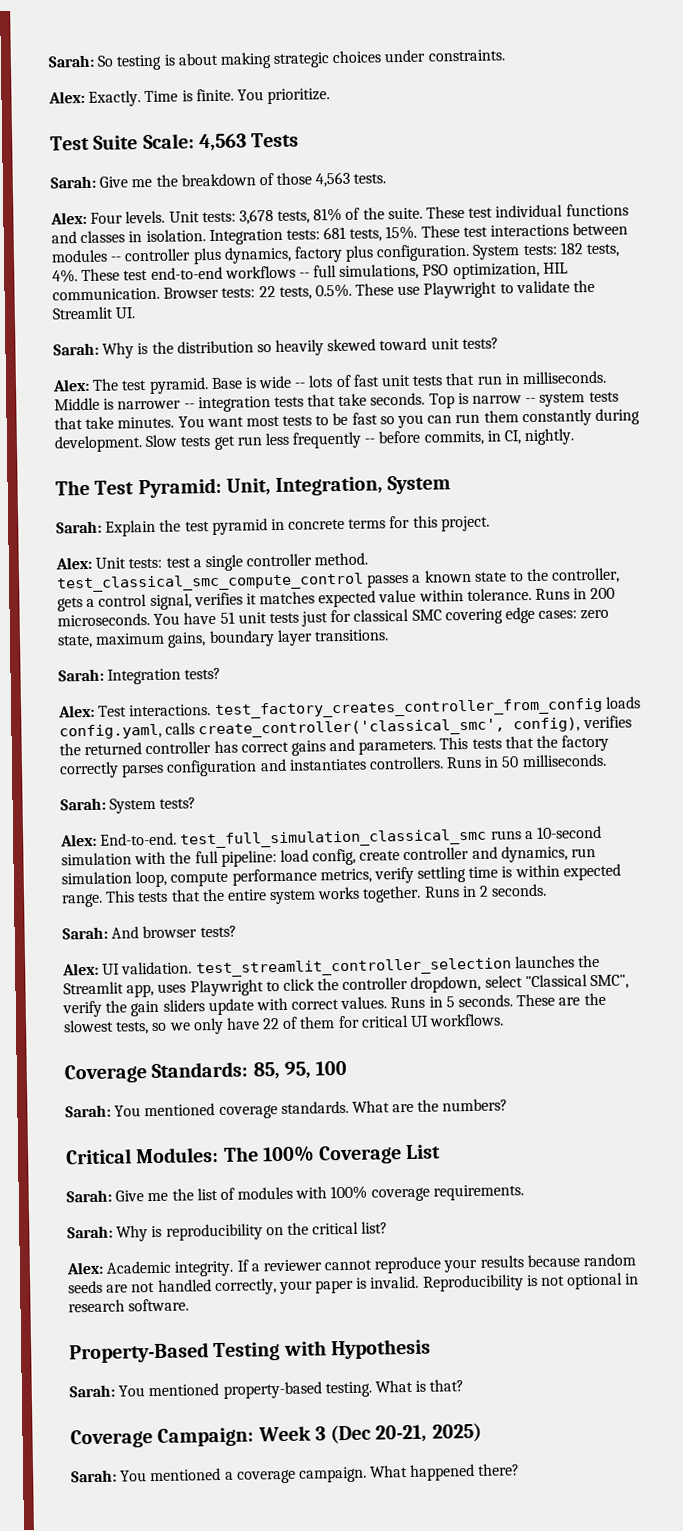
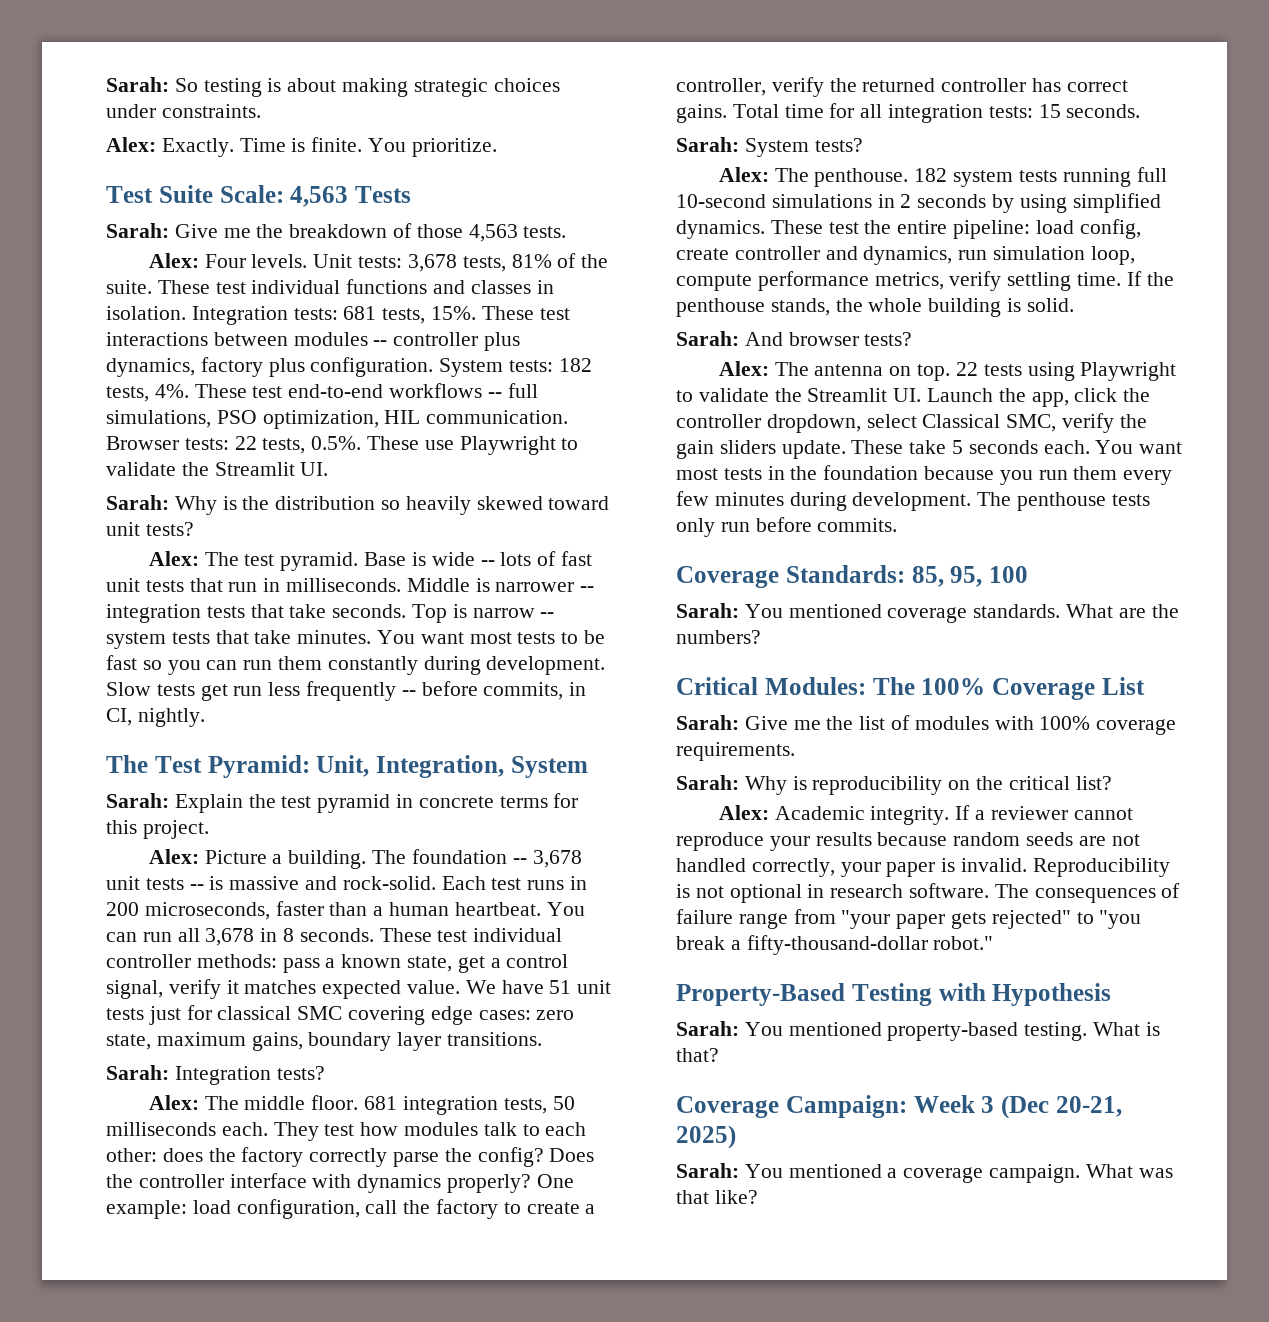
- Alex: Unit tests: test a single controller method. test_classical_smc_compute_control passes a known state to the controller, gets a control signal, verifies it matches expected value within tolerance. Runs in 200 microseconds. You have 51 unit tests just for classical SMC covering edge cases: zero state, maximum gains, boundary layer transitions.
+ Alex: Picture a building. The foundation -- 3,678 unit tests -- is massive and rock-solid. Each test runs in 200 microseconds, faster than a human heartbeat. You can run all 3,678 in 8 seconds. These test individual controller methods: pass a known state, get a control signal, verify it matches expected value. We have 51 unit tests just for classical SMC covering edge cases: zero state, maximum gains, boundary layer transitions.
- Alex: Test interactions. test_factory_creates_controller_from_config loads config.yaml, calls create_controller('classical_smc', config), verifies the returned controller has correct gains and parameters. This tests that the factory correctly parses configuration and instantiates controllers. Runs in 50 milliseconds.
+ Alex: The middle floor. 681 integration tests, 50 milliseconds each. They test how modules talk to each other: does the factory correctly parse the config? Does the controller interface with dynamics properly? One example: load configuration, call the factory to create a controller, verify the returned controller has correct gains. Total time for all integration tests: 15 seconds.
  Sarah: System tests?
- Alex: End-to-end. test_full_simulation_classical_smc runs a 10-second simulation with the full pipeline: load config, create controller and dynamics, run simulation loop, compute performance metrics, verify settling time is within expected range. This tests that the entire system works together. Runs in 2 seconds.
+ Alex: The penthouse. 182 system tests running full 10-second simulations in 2 seconds by using simplified dynamics. These test the entire pipeline: load config, create controller and dynamics, run simulation loop, compute performance metrics, verify settling time. If the penthouse stands, the whole building is solid.
- Alex: UI validation. test_streamlit_controller_selection launches the Streamlit app, uses Playwright to click the controller dropdown, select "Classical SMC", verify the gain sliders update with correct values. Runs in 5 seconds. These are the slowest tests, so we only have 22 of them for critical UI workflows.
+ Alex: The antenna on top. 22 tests using Playwright to validate the Streamlit UI. Launch the app, click the controller dropdown, select Classical SMC, verify the gain sliders update. These take 5 seconds each. You want most tests in the foundation because you run them every few minutes during development. The penthouse tests only run before commits.
+ The consequences of failure range from "your paper gets rejected" to "you break a fifty-thousand-dollar robot."
- What happened there?
+ What was that like?

